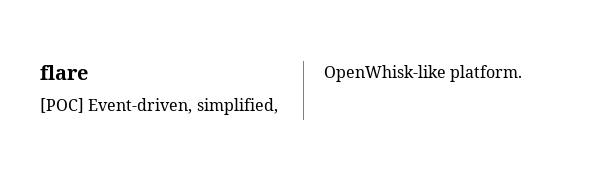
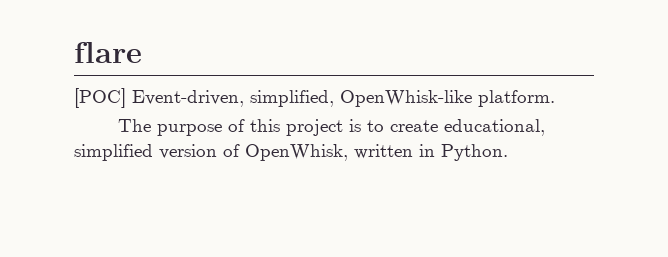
+ The purpose of this project is to create educational, simplified version of OpenWhisk, written in Python.

